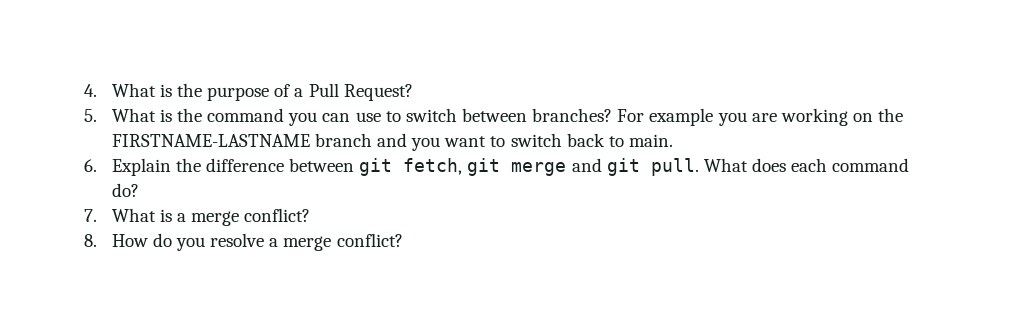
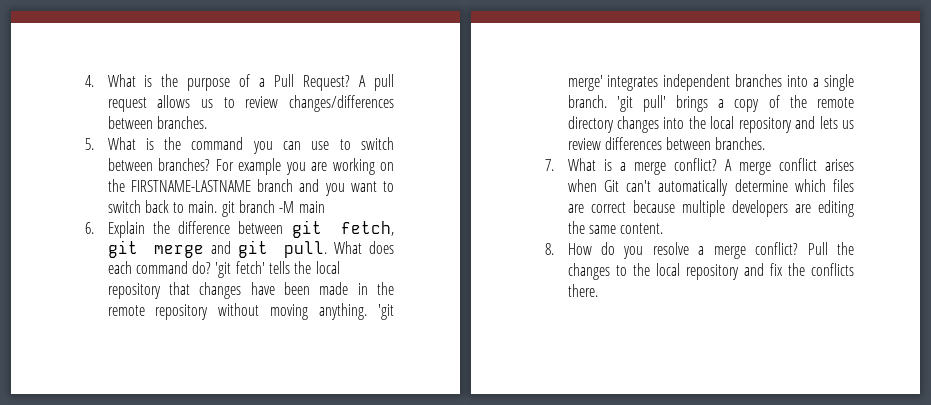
+ A pull request allows us to review changes/differences between branches.
- For example you are working on the FIRSTNAME-LASTNAME branch and you want to switch back to main.
+ For example you are working on the FIRSTNAME-LASTNAME branch and you want to switch back to main. git branch -M main
+ 'git fetch' tells the local repository that changes have been made in the remote repository without moving anything. 'git merge' integrates independent branches into a single branch. 'git pull' brings a copy of the remote directory changes into the local repository and lets us review differences between branches.
+ A merge conflict arises when Git can't automatically determine which files are correct because multiple developers are editing the same content.
+ Pull the changes to the local repository and fix the conflicts there.

